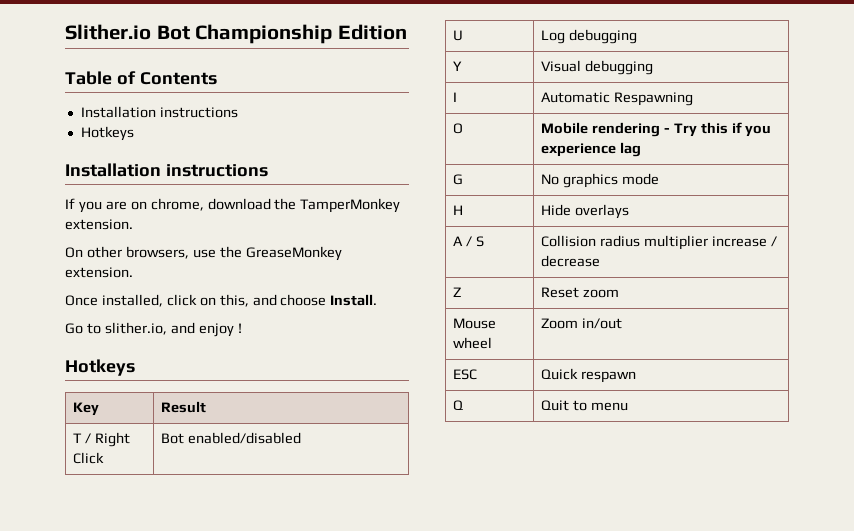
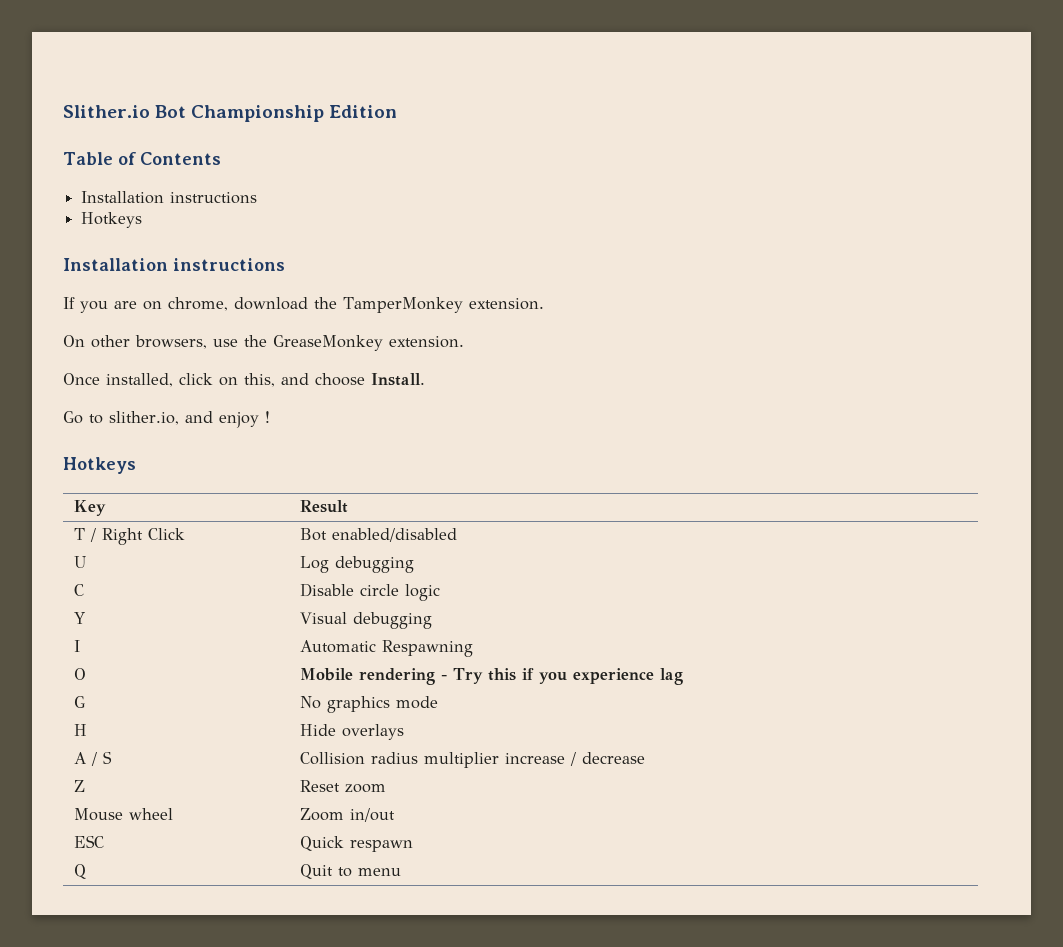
+ C | Disable circle logic

